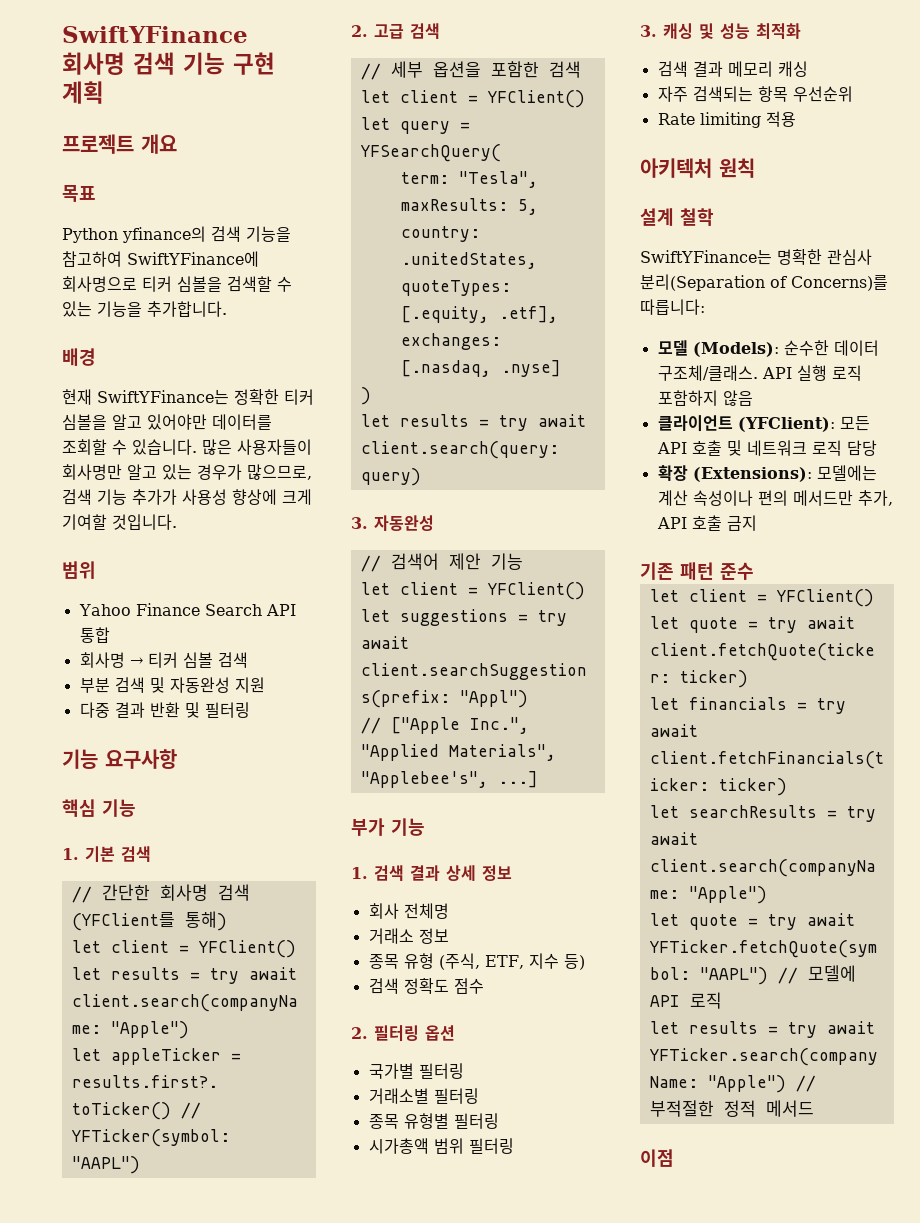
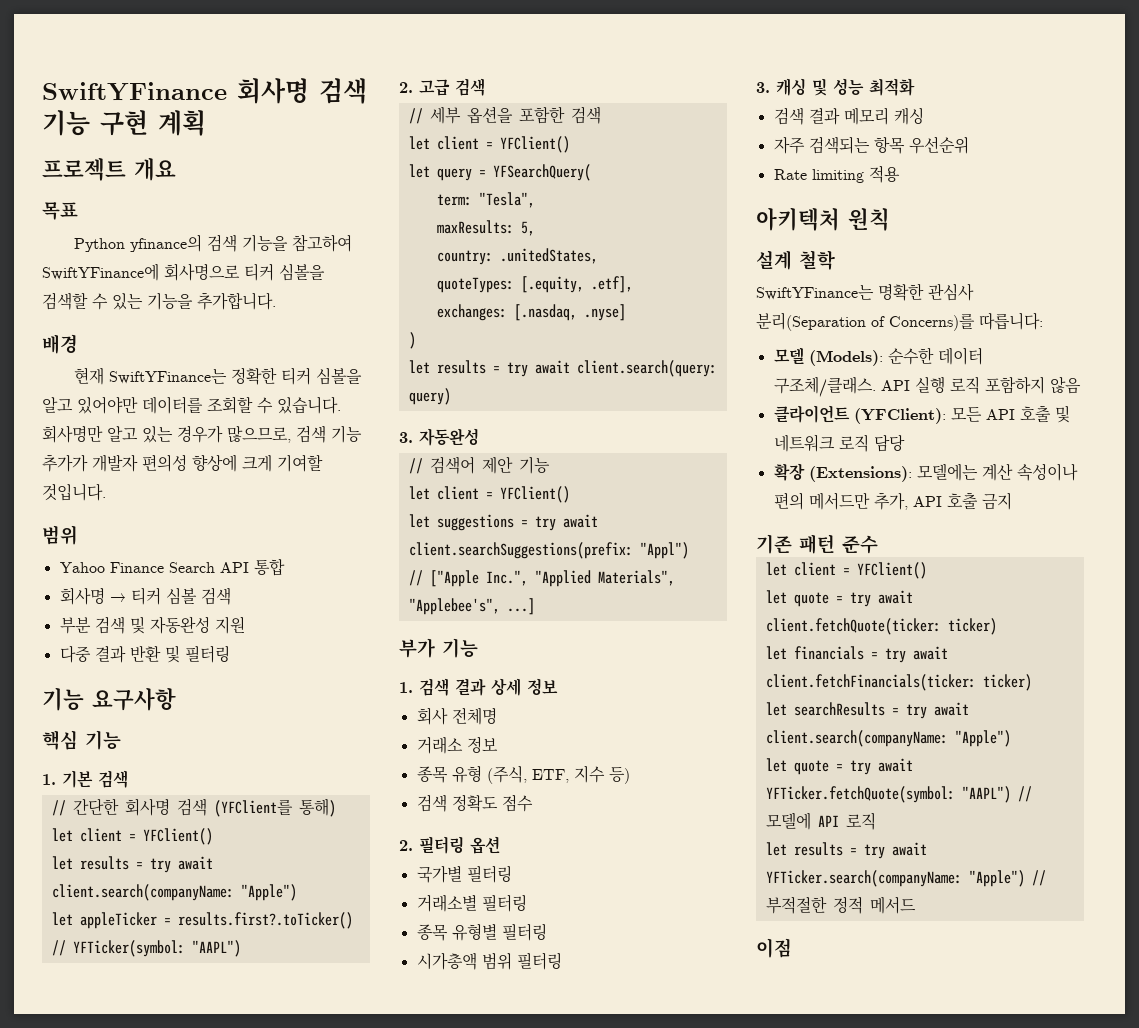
- 많은 사용자들이 회사명만 알고 있는 경우가 많으므로, 검색 기능 추가가 사용성 향상에 크게 기여할 것입니다.
+ 회사명만 알고 있는 경우가 많으므로, 검색 기능 추가가 개발자 편의성 향상에 크게 기여할 것입니다.

